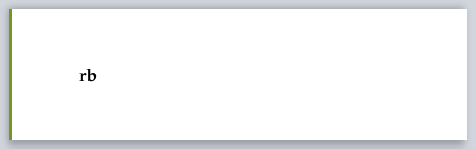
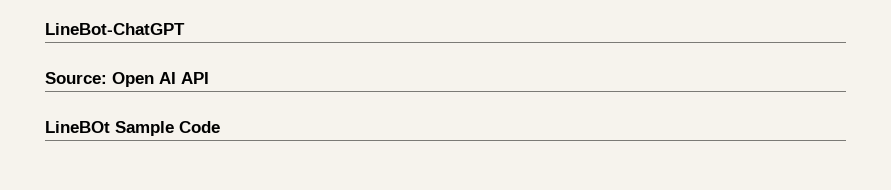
- rb
+ LineBot-ChatGPT
+ Source: Open AI API
+ LineBOt Sample Code

